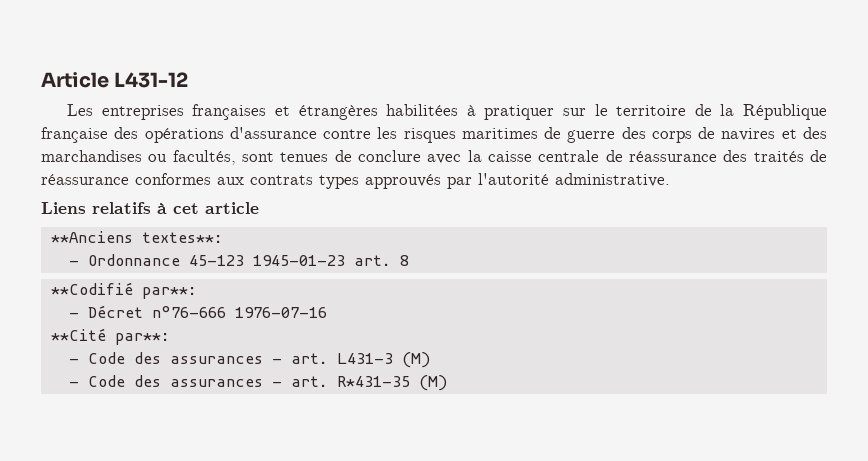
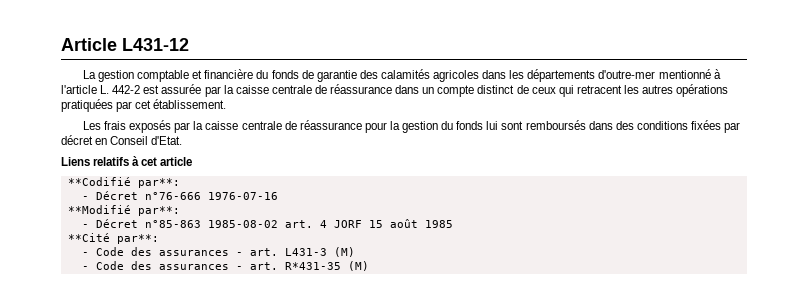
- Les entreprises françaises et étrangères habilitées à pratiquer sur le territoire de la République française des opérations d'assurance contre les risques maritimes de guerre des corps de navires et des marchandises ou facultés, sont tenues de conclure avec la caisse centrale de réassurance des traités de réassurance conformes aux contrats types approuvés par l'autorité administrative.
+ La gestion comptable et financière du fonds de garantie des calamités agricoles dans les départements d'outre-mer mentionné à l'article L. 442-2 est assurée par la caisse centrale de réassurance dans un compte distinct de ceux qui retracent les autres opérations pratiquées par cet établissement.
+ Les frais exposés par la caisse centrale de réassurance pour la gestion du fonds lui sont remboursés dans des conditions fixées par décret en Conseil d'Etat.
- **Anciens textes**:
- - Ordonnance 45-123 1945-01-23 art. 8
+ **Modifié par**:
+ - Décret n°85-863 1985-08-02 art. 4 JORF 15 août 1985

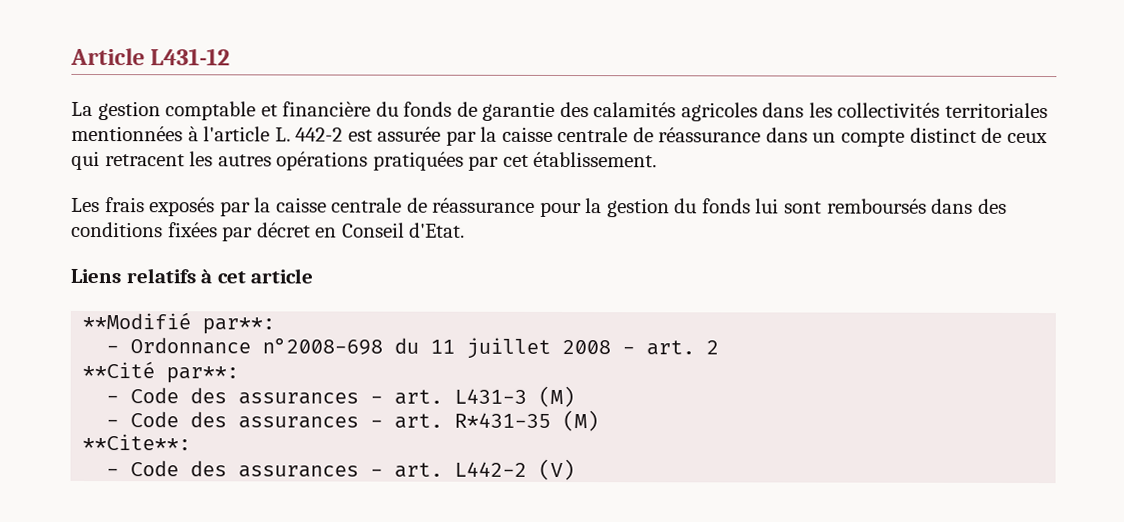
- La gestion comptable et financière du fonds de garantie des calamités agricoles dans les départements d'outre-mer mentionné à l'article L. 442-2 est assurée par la caisse centrale de réassurance dans un compte distinct de ceux qui retracent les autres opérations pratiquées par cet établissement.
+ La gestion comptable et financière du fonds de garantie des calamités agricoles dans les collectivités territoriales mentionnées à l'article L. 442-2 est assurée par la caisse centrale de réassurance dans un compte distinct de ceux qui retracent les autres opérations pratiquées par cet établissement.
- **Codifié par**:
- - Décret n°76-666 1976-07-16
  **Modifié par**:
- - Décret n°85-863 1985-08-02 art. 4 JORF 15 août 1985
+ - Ordonnance n°2008-698 du 11 juillet 2008 - art. 2
+ **Cite**:
+ - Code des assurances - art. L442-2 (V)

